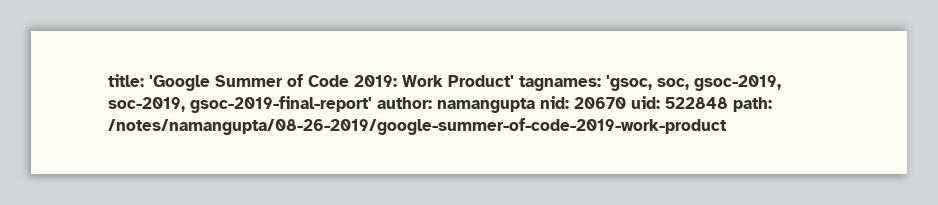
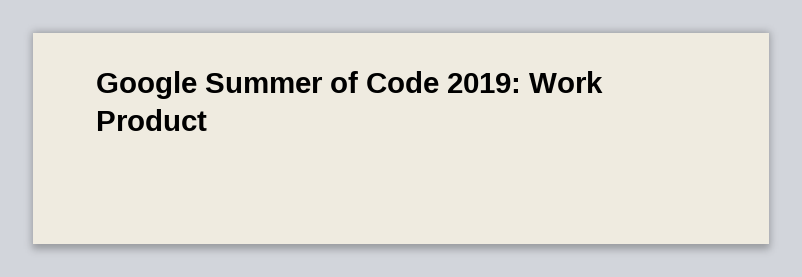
- title: 'Google Summer of Code 2019: Work Product' tagnames: 'gsoc, soc, gsoc-2019, soc-2019, gsoc-2019-final-report' author: namangupta nid: 20670 uid: 522848 path: /notes/namangupta/08-26-2019/google-summer-of-code-2019-work-product
+ Google Summer of Code 2019: Work Product

